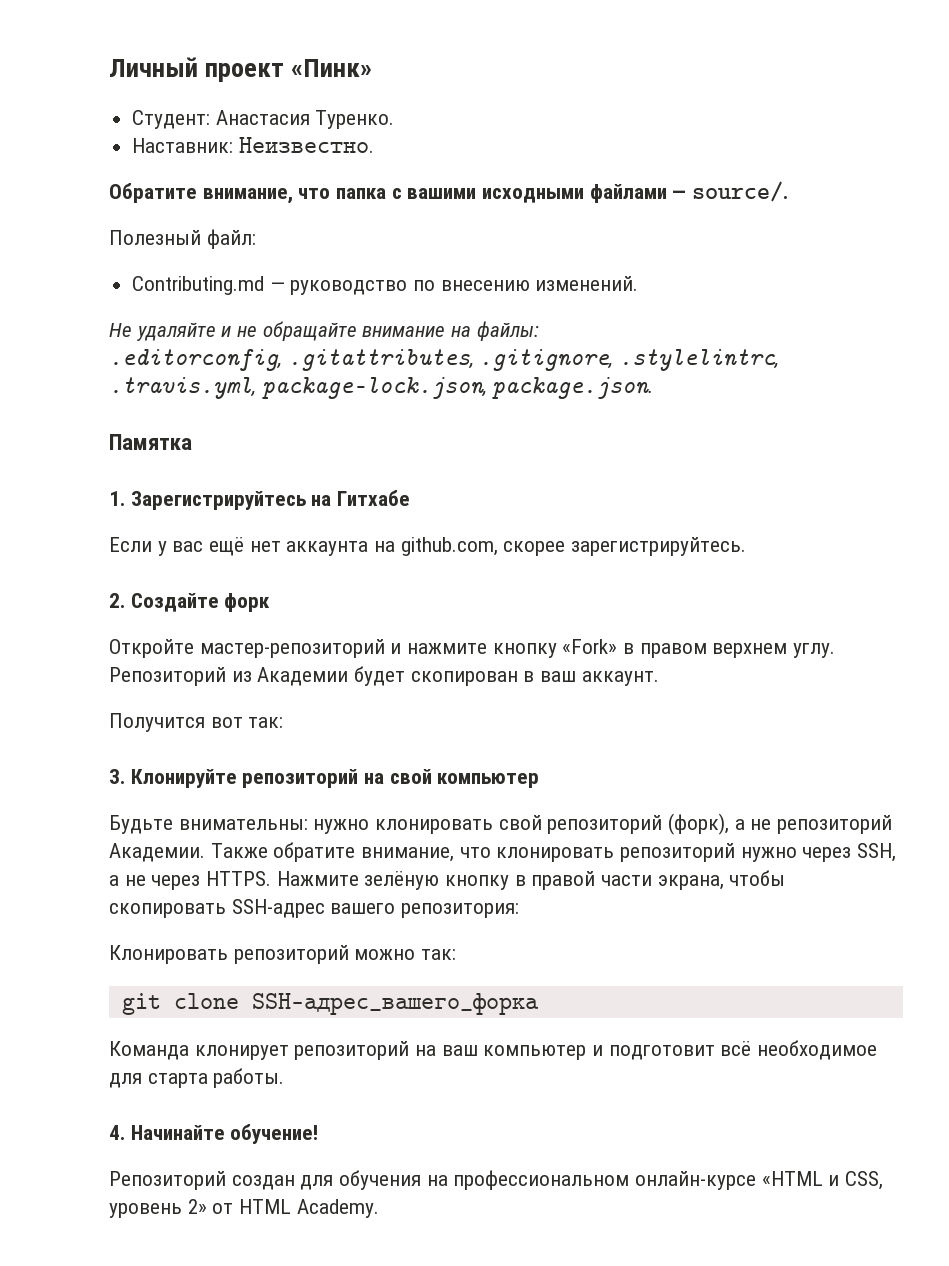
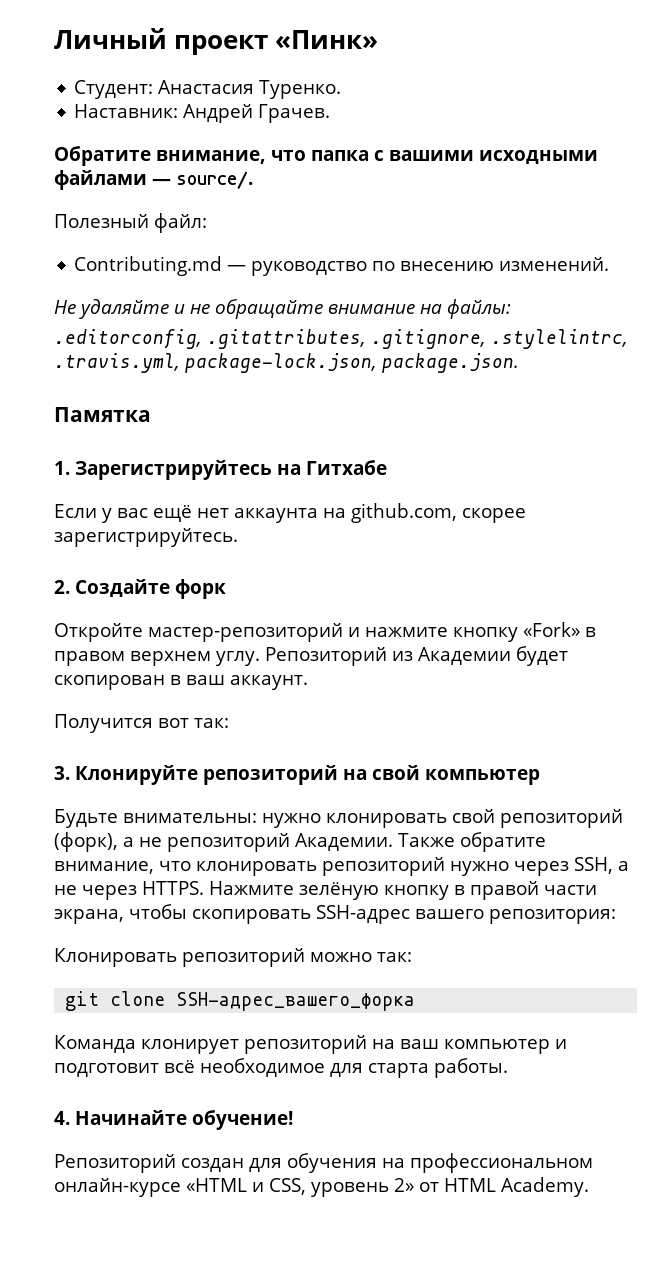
- Наставник: Неизвестно.
+ Наставник: Андрей Грачев.

